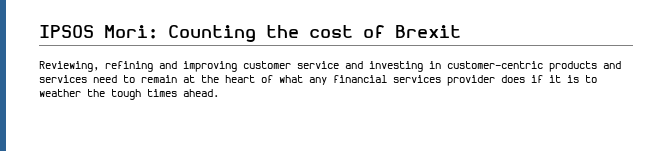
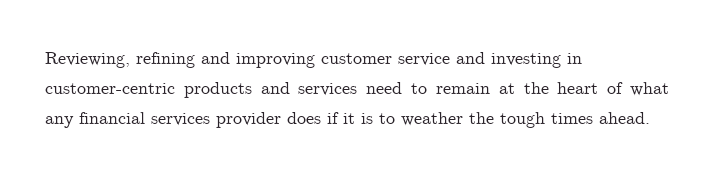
- IPSOS Mori: Counting the cost of Brexit

